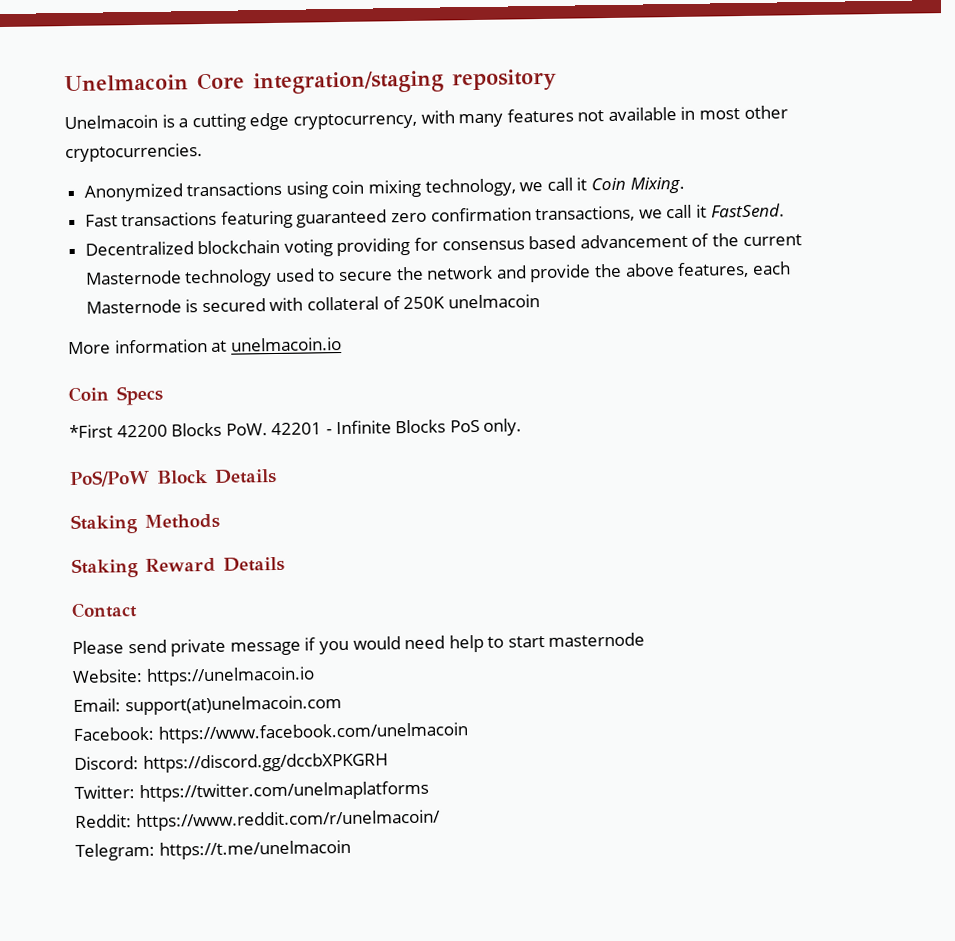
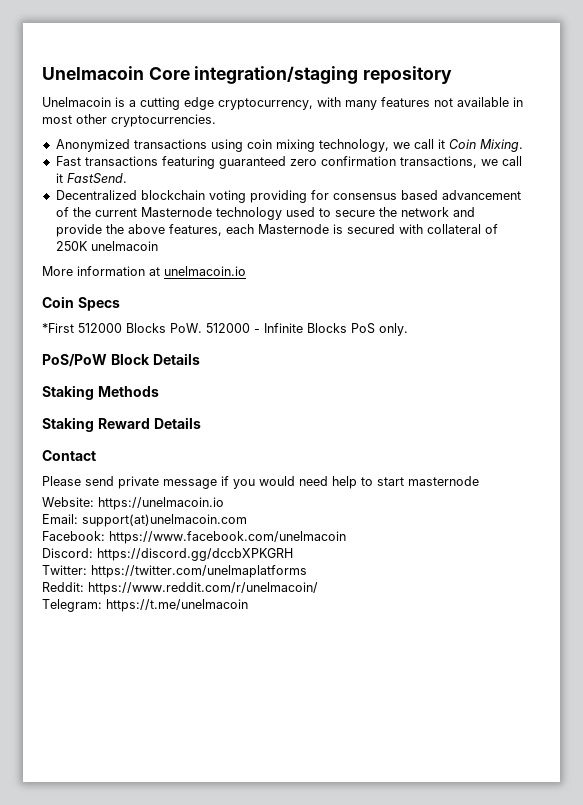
- *First 42200 Blocks PoW. 42201 - Infinite Blocks PoS only.
+ *First 512000 Blocks PoW. 512000 - Infinite Blocks PoS only.

